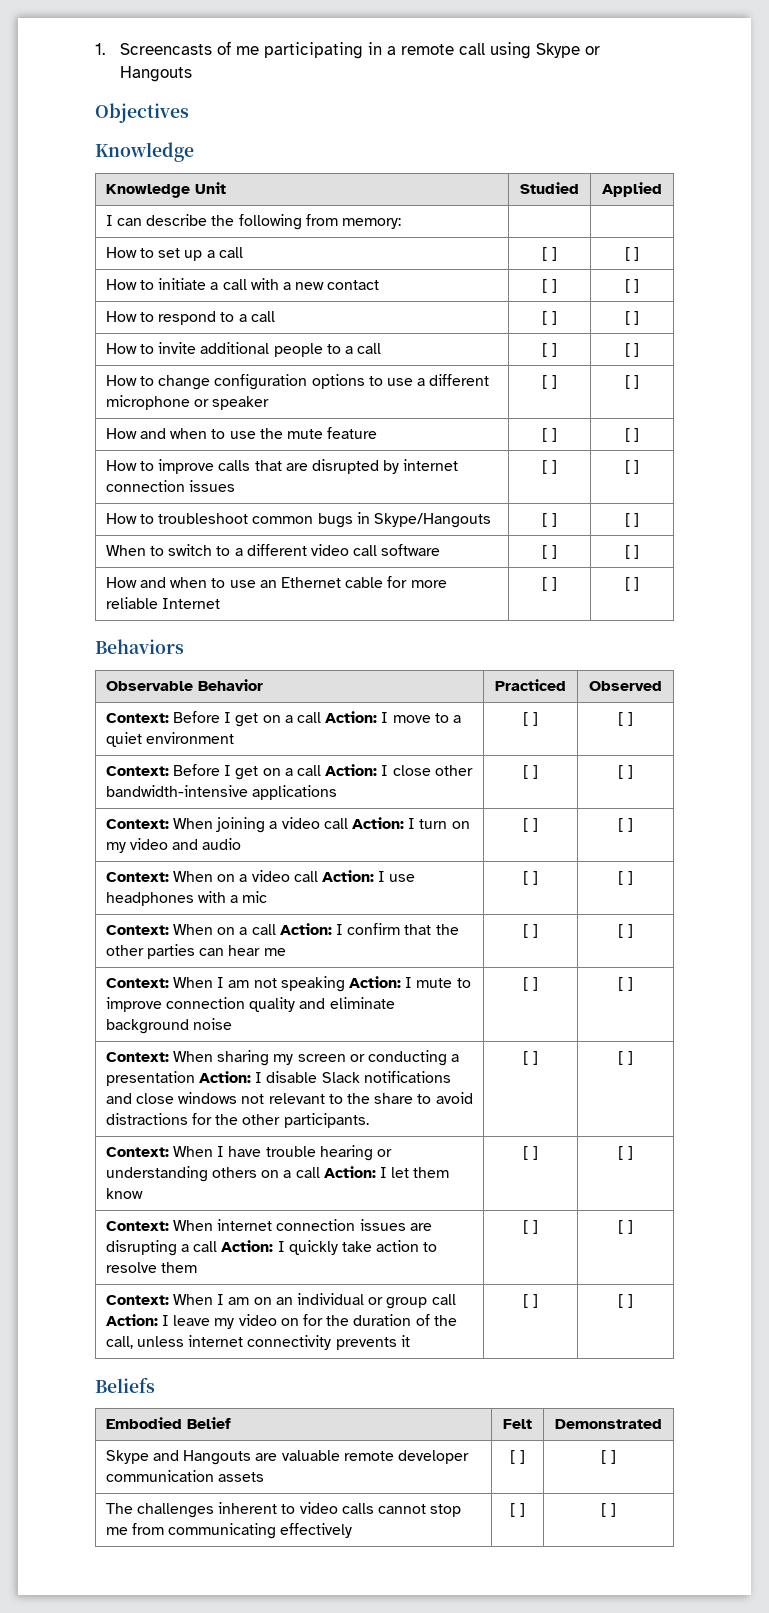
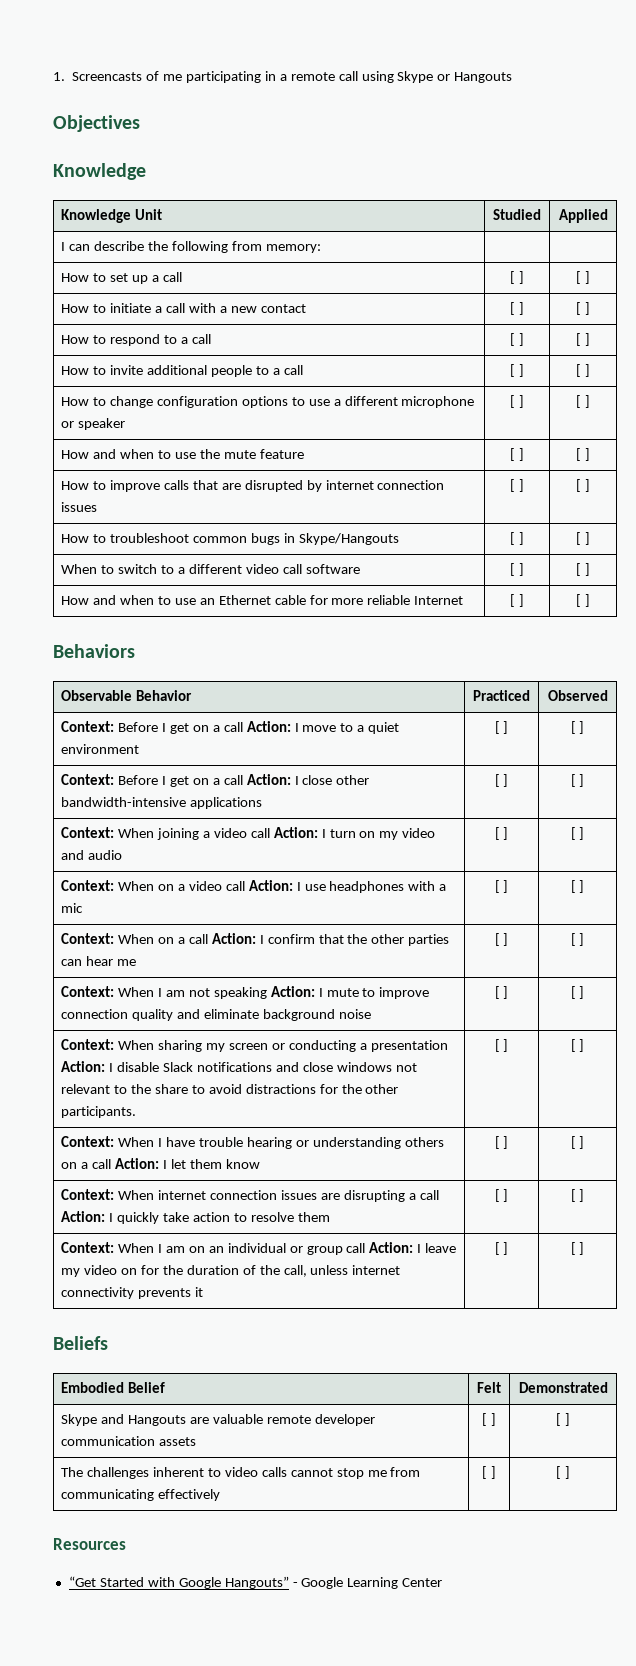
+ Resources
+ “Get Started with Google Hangouts” - Google Learning Center

